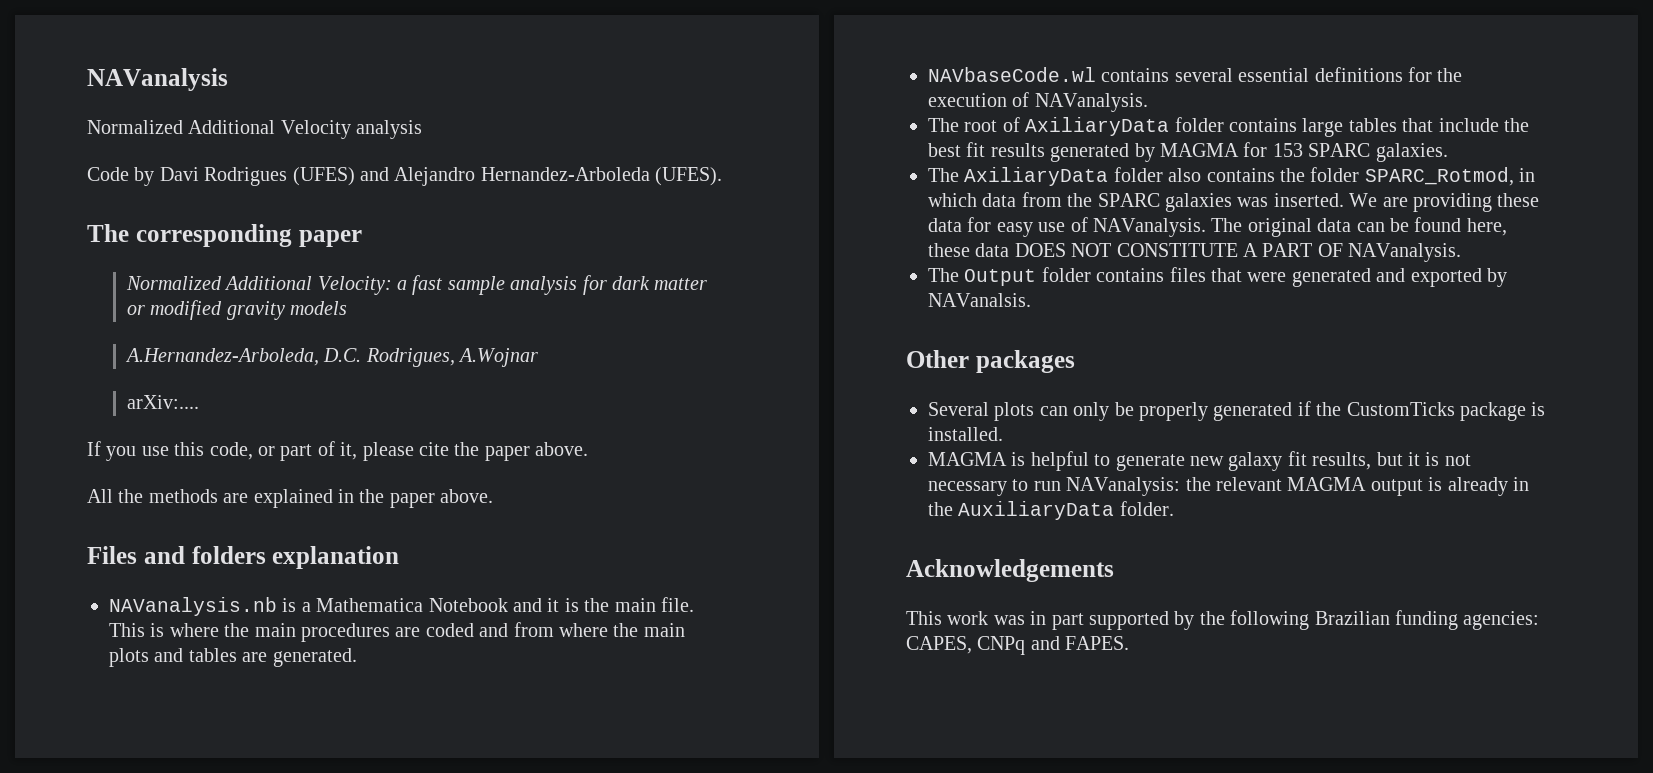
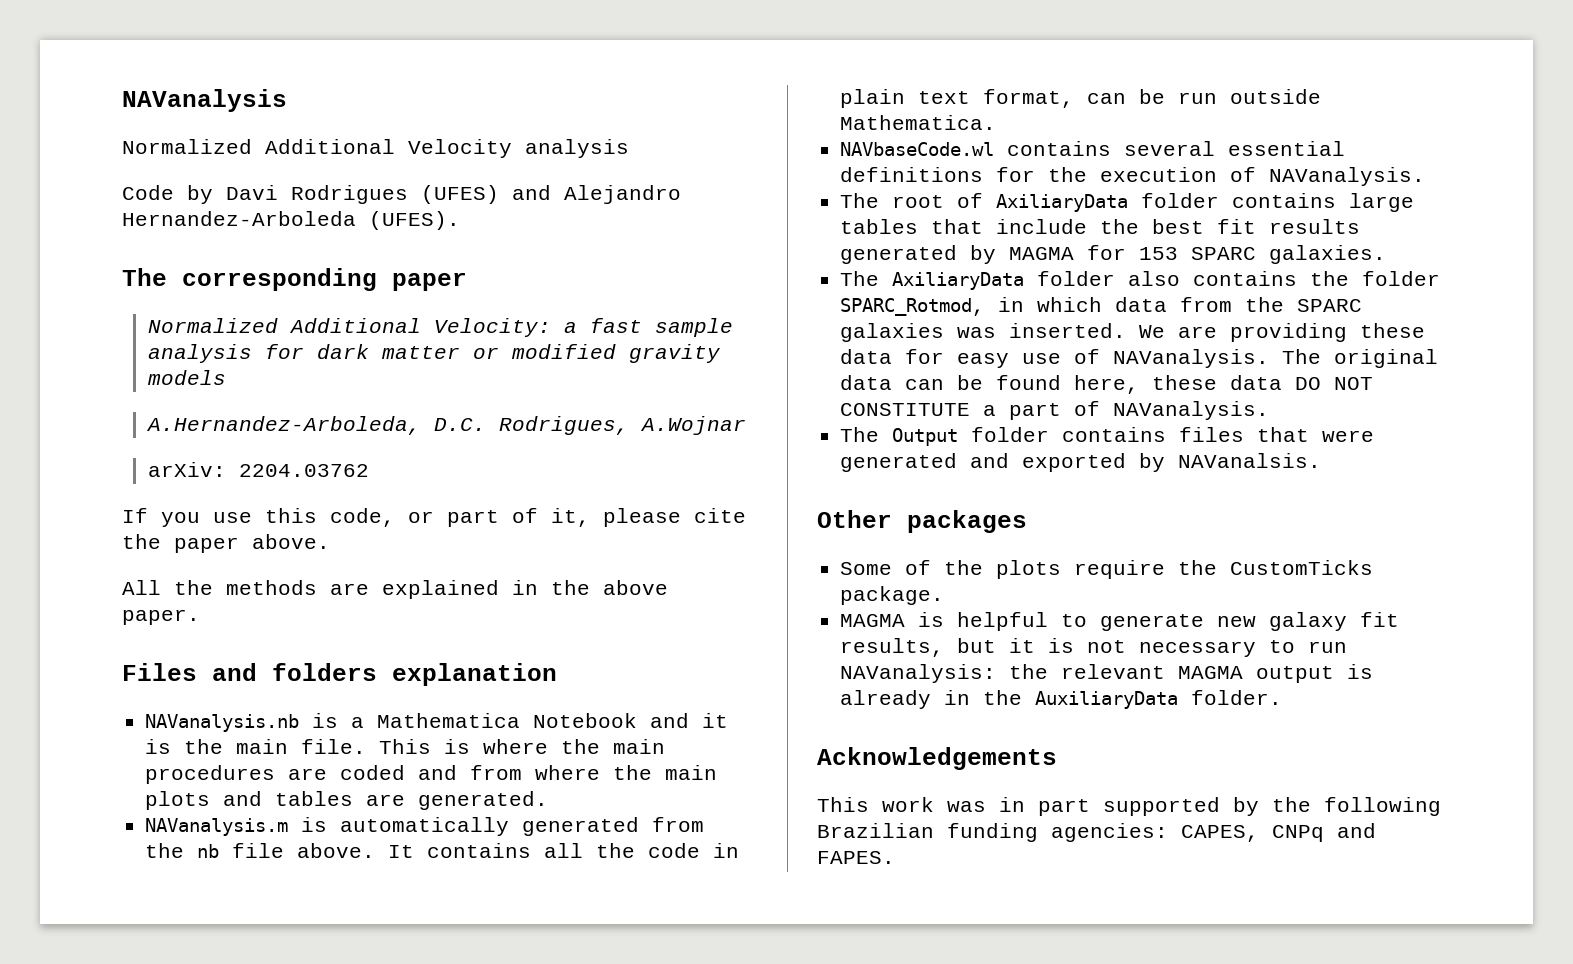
- arXiv:....
+ arXiv: 2204.03762
- All the methods are explained in the paper above.
+ All the methods are explained in the above paper.
+ NAVanalysis.m is automatically generated from the nb file above. It contains all the code in plain text format, can be run outside Mathematica.
- The original data can be found here, these data DOES NOT CONSTITUTE A PART OF NAVanalysis.
+ The original data can be found here, these data DO NOT CONSTITUTE a part of NAVanalysis.
- Several plots can only be properly generated if the CustomTicks package is installed.
+ Some of the plots require the CustomTicks package.

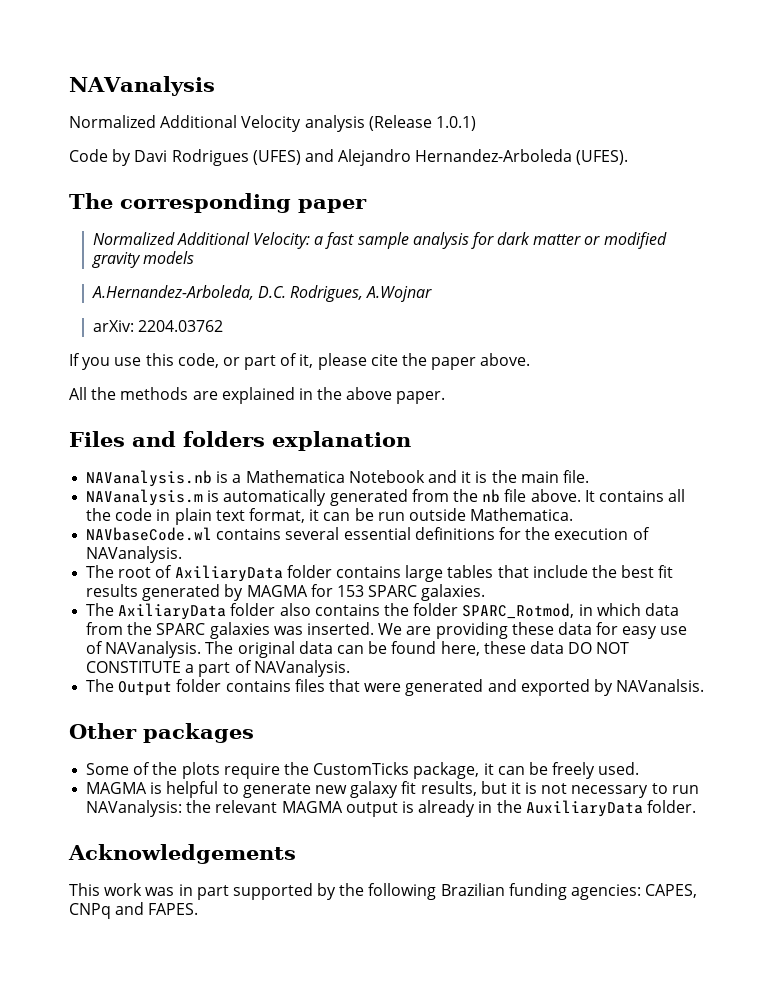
- Normalized Additional Velocity analysis
+ Normalized Additional Velocity analysis (Release 1.0.1)
- This is where the main procedures are coded and from where the main plots and tables are generated.
- It contains all the code in plain text format, can be run outside Mathematica.
+ It contains all the code in plain text format, it can be run outside Mathematica.
- Some of the plots require the CustomTicks package.
+ Some of the plots require the CustomTicks package, it can be freely used.

